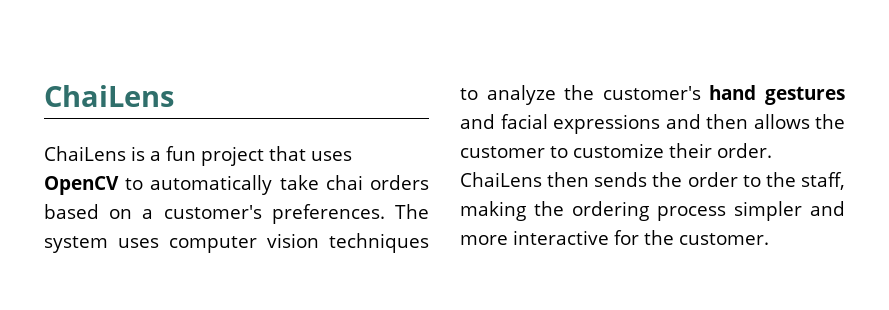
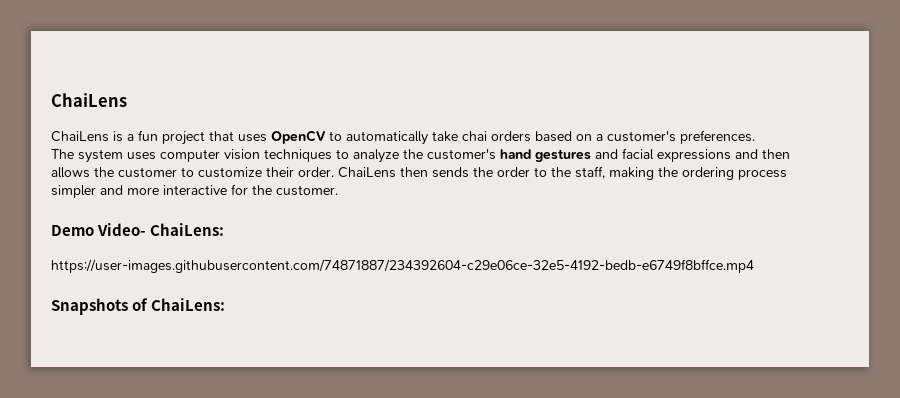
- ChaiLens is a fun project that uses OpenCV to automatically take chai orders based on a customer's preferences. The system uses computer vision techniques to analyze the customer's hand gestures and facial expressions and then allows the customer to customize their order.
+ ChaiLens is a fun project that uses OpenCV to automatically take chai orders based on a customer's preferences.
+ The system uses computer vision techniques to analyze the customer's hand gestures and facial expressions and then allows the customer to customize their order.
+ Demo Video- ChaiLens:
+ https://user-images.githubusercontent.com/74871887/234392604-c29e06ce-32e5-4192-bedb-e6749f8bffce.mp4
+ Snapshots of ChaiLens:

